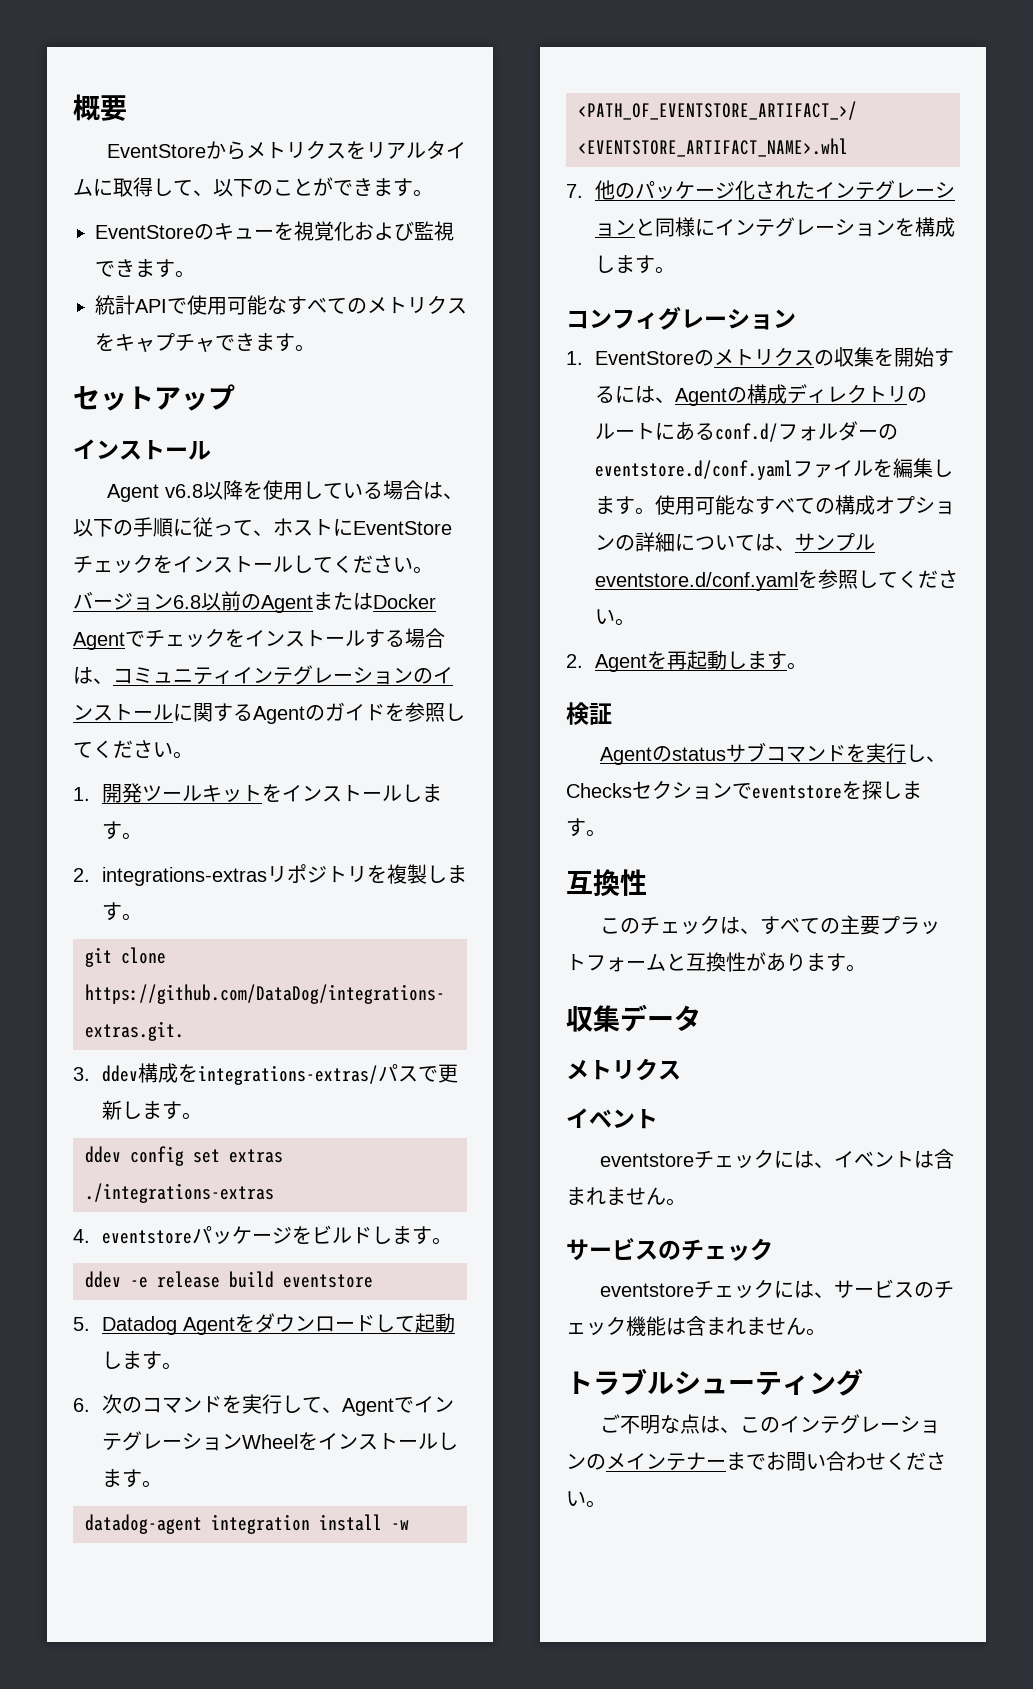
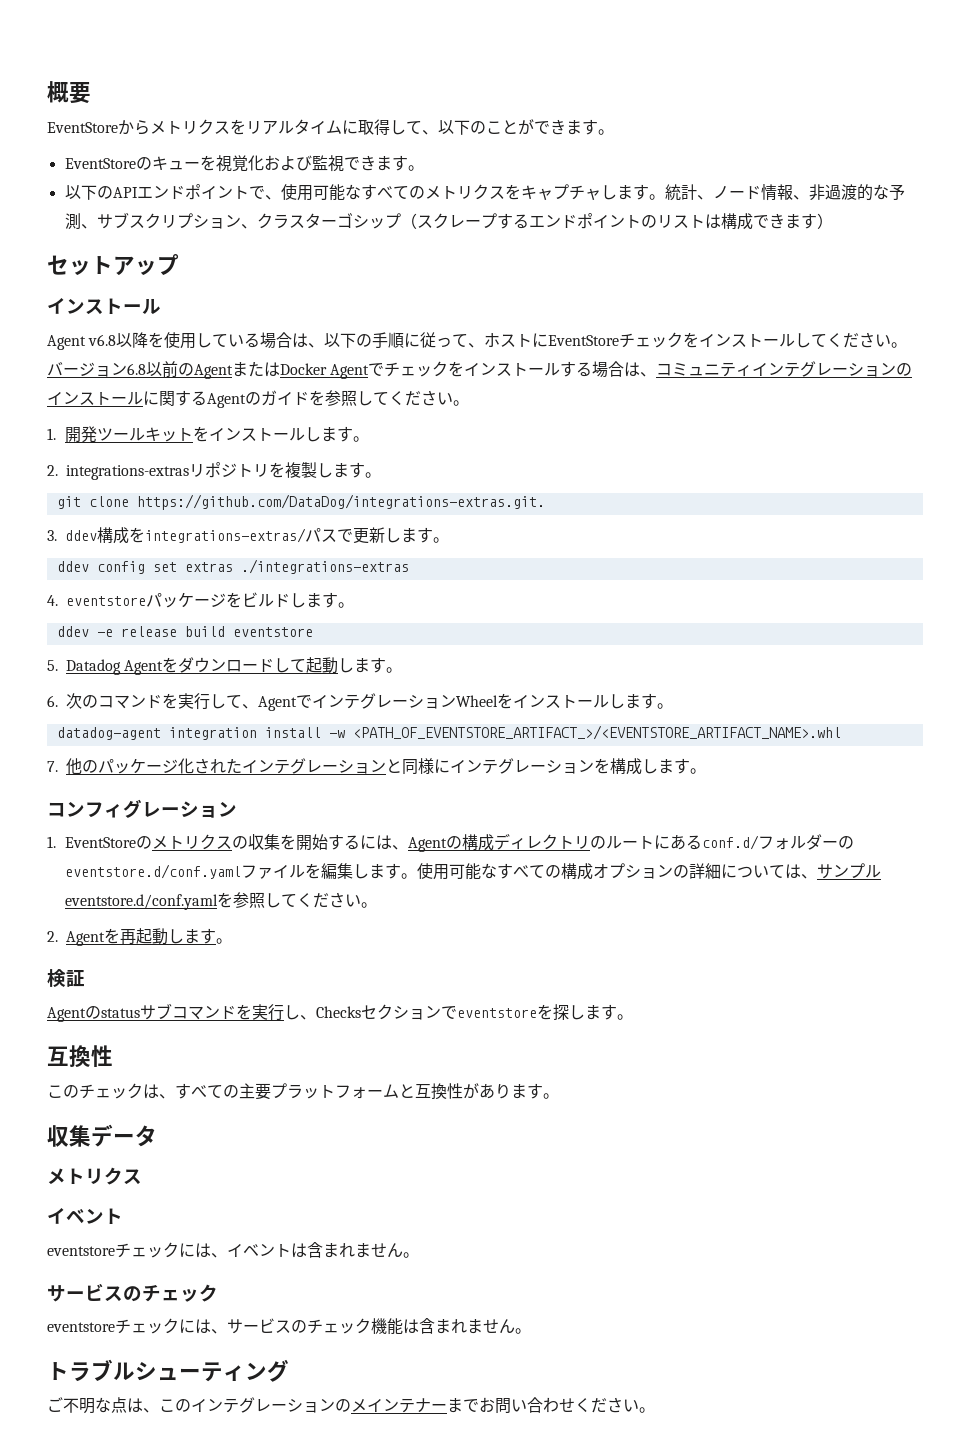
- 統計APIで使用可能なすべてのメトリクスをキャプチャできます。
+ 以下のAPIエンドポイントで、使用可能なすべてのメトリクスをキャプチャします。統計、ノード情報、非過渡的な予測、サブスクリプション、クラスターゴシップ（スクレープするエンドポイントのリストは構成できます）

